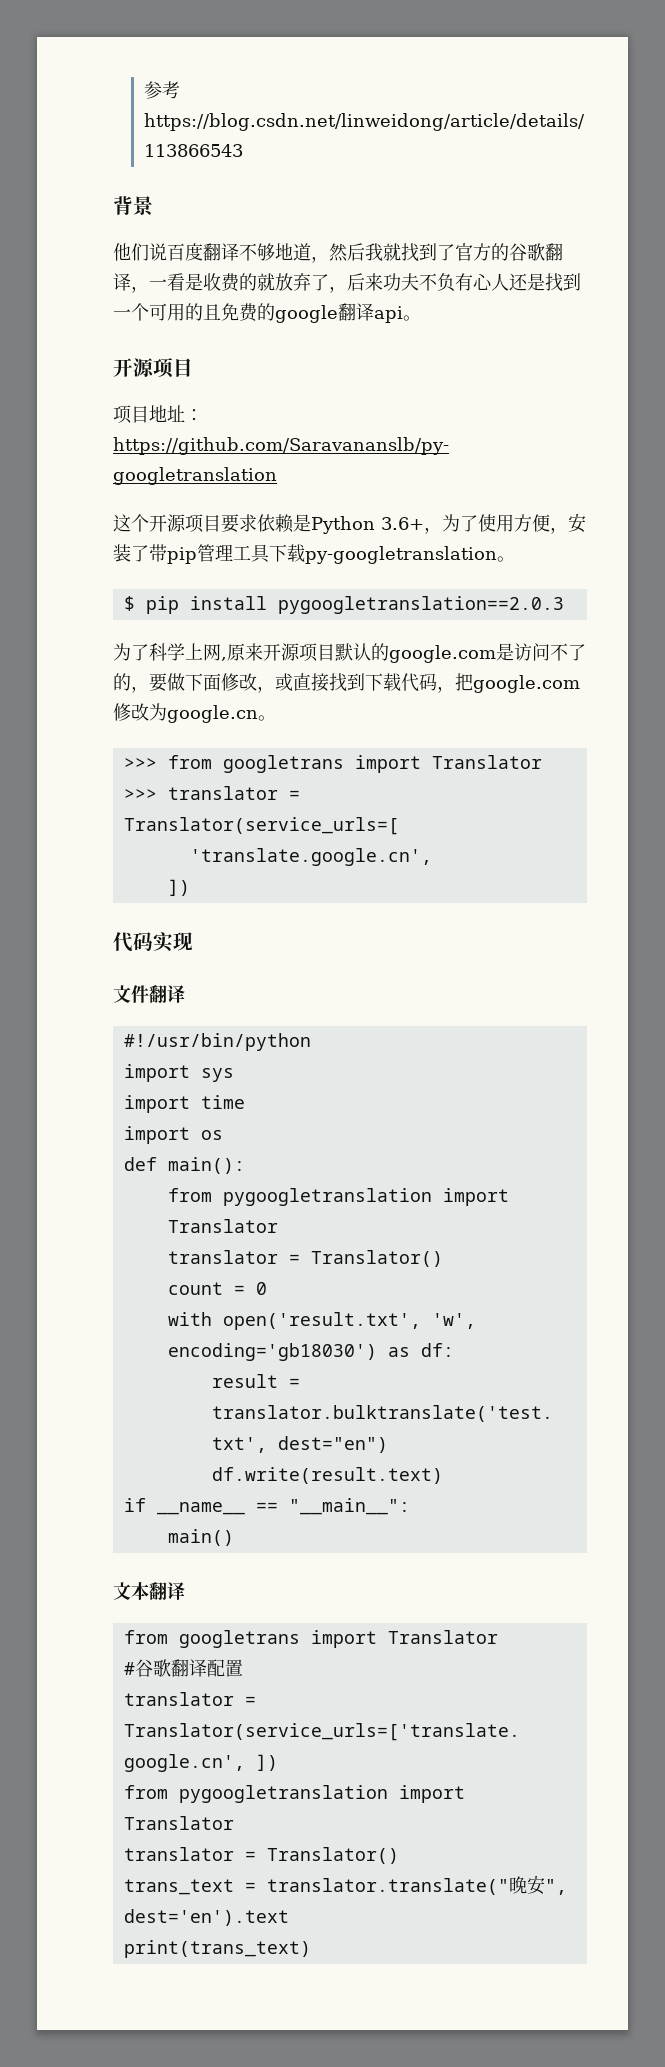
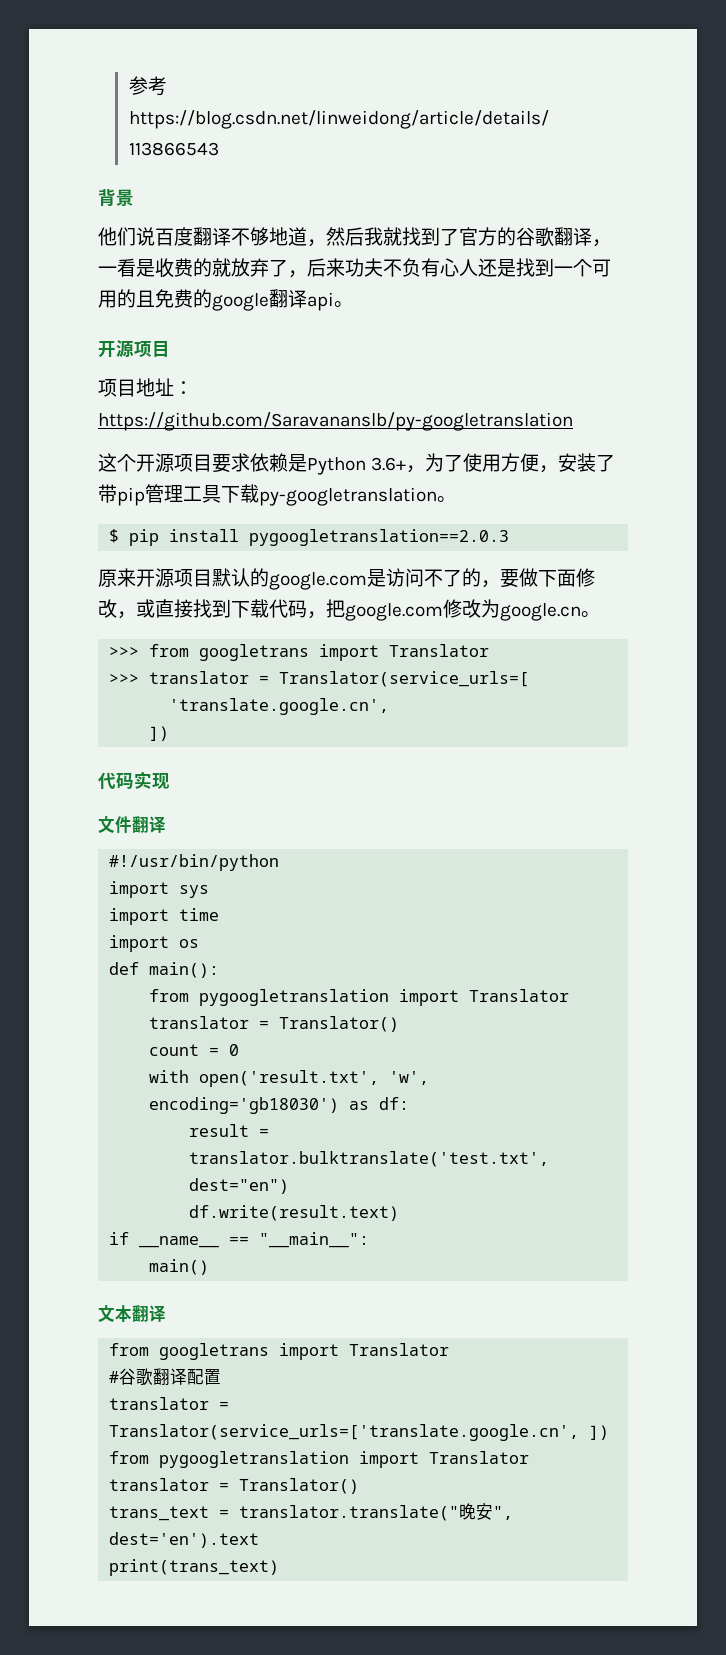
- 为了科学上网,原来开源项目默认的google.com是访问不了的，要做下面修改，或直接找到下载代码，把google.com修改为google.cn。
+ 原来开源项目默认的google.com是访问不了的，要做下面修改，或直接找到下载代码，把google.com修改为google.cn。

